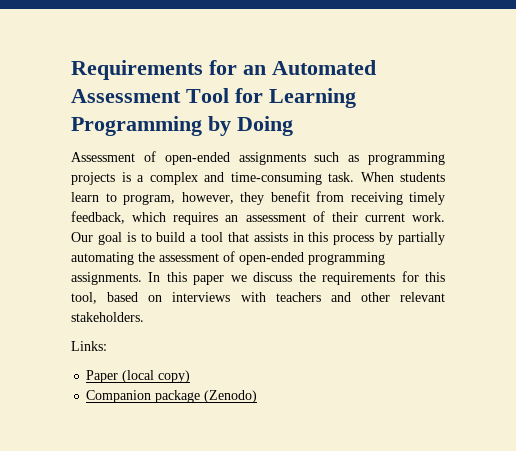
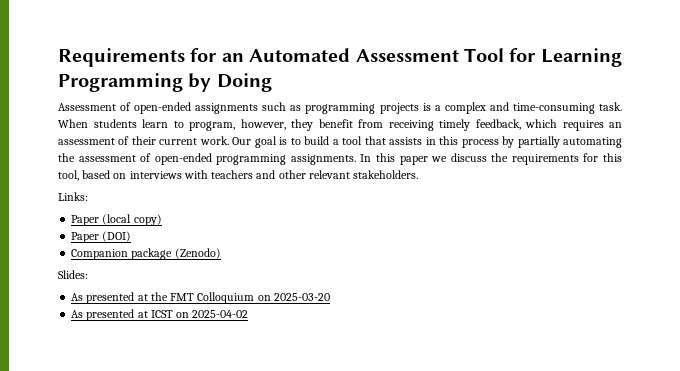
+ Paper (DOI)
+ Slides:
+ As presented at the FMT Colloquium on 2025-03-20
+ As presented at ICST on 2025-04-02

